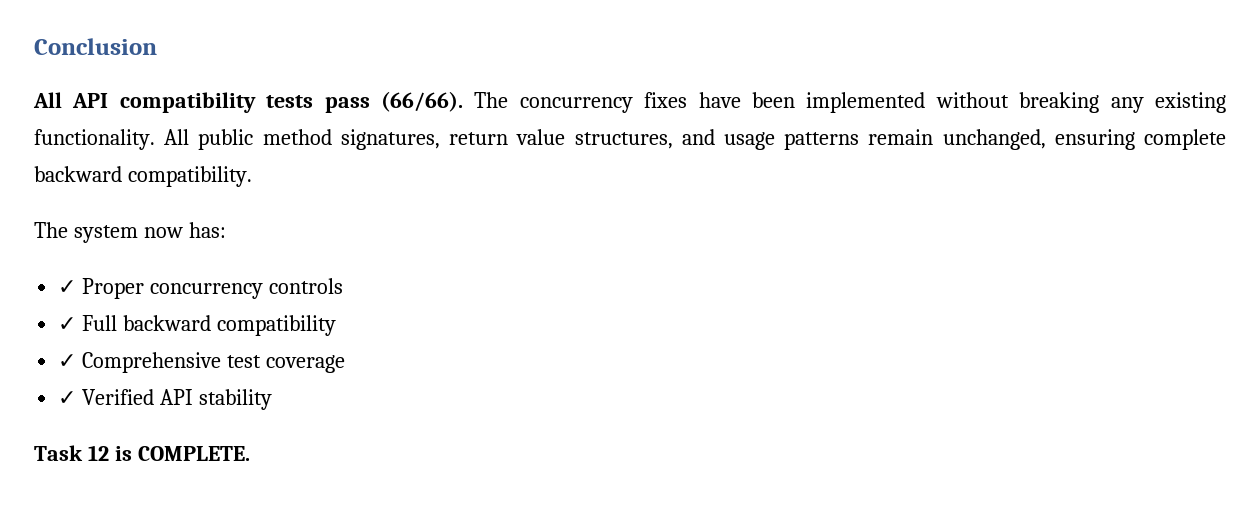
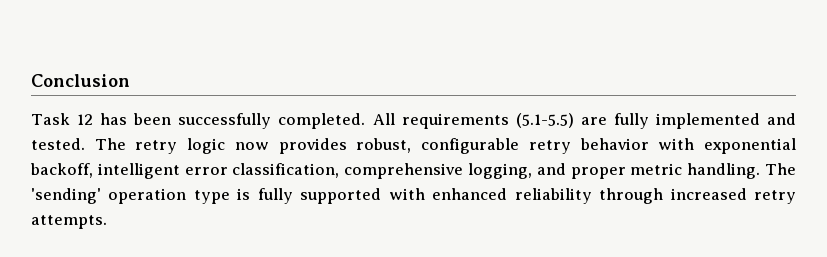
- All API compatibility tests pass (66/66). The concurrency fixes have been implemented without breaking any existing functionality. All public method signatures, return value structures, and usage patterns remain unchanged, ensuring complete backward compatibility.
- The system now has:
- ✓ Proper concurrency controls
- ✓ Full backward compatibility
- ✓ Comprehensive test coverage
- ✓ Verified API stability
- Task 12 is COMPLETE.
+ Task 12 has been successfully completed. All requirements (5.1-5.5) are fully implemented and tested. The retry logic now provides robust, configurable retry behavior with exponential backoff, intelligent error classification, comprehensive logging, and proper metric handling. The 'sending' operation type is fully supported with enhanced reliability through increased retry attempts.

